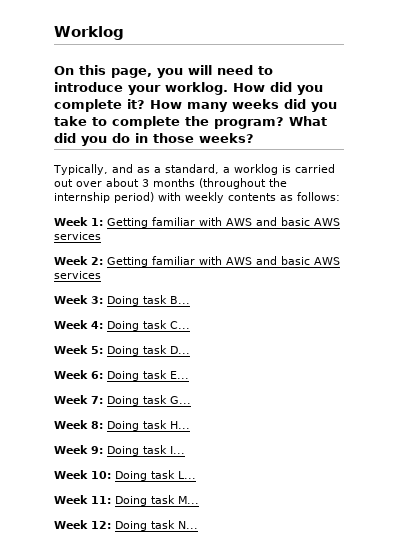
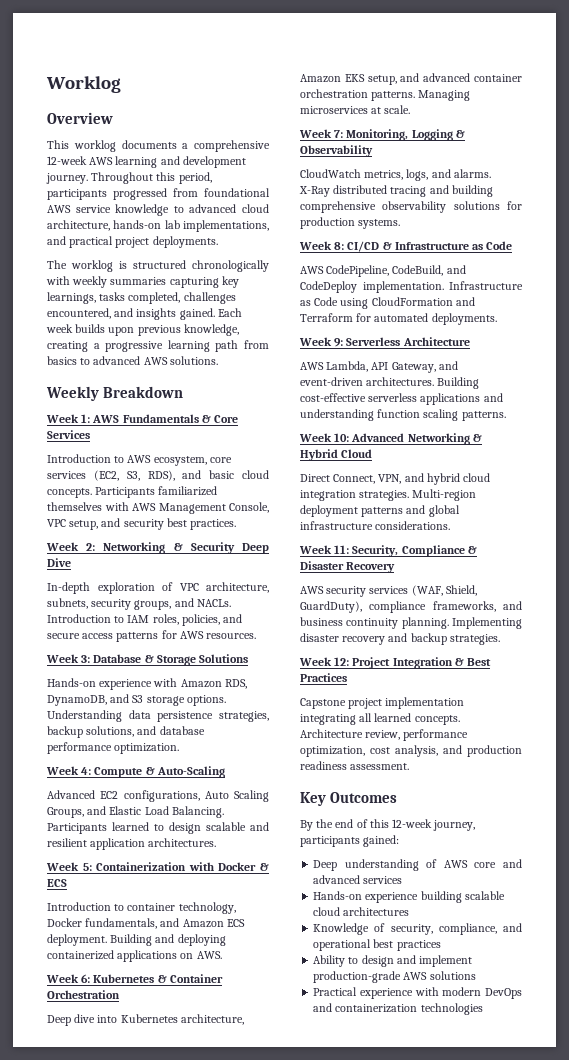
- On this page, you will need to introduce your worklog. How did you complete it? How many weeks did you take to complete the program? What did you do in those weeks?
- Typically, and as a standard, a worklog is carried out over about 3 months (throughout the internship period) with weekly contents as follows:
- Week 1: Getting familiar with AWS and basic AWS services
- Week 2: Getting familiar with AWS and basic AWS services
- Week 3: Doing task B...
- Week 4: Doing task C...
- Week 5: Doing task D...
- Week 6: Doing task E...
- Week 7: Doing task G...
- Week 8: Doing task H...
- Week 9: Doing task I...
- Week 10: Doing task L...
- Week 11: Doing task M...
- Week 12: Doing task N...
+ Overview
+ This worklog documents a comprehensive 12-week AWS learning and development journey. Throughout this period, participants progressed from foundational AWS service knowledge to advanced cloud architecture, hands-on lab implementations, and practical project deployments.
+ The worklog is structured chronologically with weekly summaries capturing key learnings, tasks completed, challenges encountered, and insights gained. Each week builds upon previous knowledge, creating a progressive learning path from basics to advanced AWS solutions.
+ Weekly Breakdown
+ Week 1: AWS Fundamentals & Core Services
+ Introduction to AWS ecosystem, core services (EC2, S3, RDS), and basic cloud concepts. Participants familiarized themselves with AWS Management Console, VPC setup, and security best practices.
+ Week 2: Networking & Security Deep Dive
+ In-depth exploration of VPC architecture, subnets, security groups, and NACLs. Introduction to IAM roles, policies, and secure access patterns for AWS resources.
+ Week 3: Database & Storage Solutions
+ Hands-on experience with Amazon RDS, DynamoDB, and S3 storage options. Understanding data persistence strategies, backup solutions, and database performance optimization.
+ Week 4: Compute & Auto-Scaling
+ Advanced EC2 configurations, Auto Scaling Groups, and Elastic Load Balancing. Participants learned to design scalable and resilient application architectures.
+ Week 5: Containerization with Docker & ECS
+ Introduction to container technology, Docker fundamentals, and Amazon ECS deployment. Building and deploying containerized applications on AWS.
+ Week 6: Kubernetes & Container Orchestration
+ Deep dive into Kubernetes architecture, Amazon EKS setup, and advanced container orchestration patterns. Managing microservices at scale.
+ Week 7: Monitoring, Logging & Observability
+ CloudWatch metrics, logs, and alarms. X-Ray distributed tracing and building comprehensive observability solutions for production systems.
+ Week 8: CI/CD & Infrastructure as Code
+ AWS CodePipeline, CodeBuild, and CodeDeploy implementation. Infrastructure as Code using CloudFormation and Terraform for automated deployments.
+ Week 9: Serverless Architecture
+ AWS Lambda, API Gateway, and event-driven architectures. Building cost-effective serverless applications and understanding function scaling patterns.
+ Week 10: Advanced Networking & Hybrid Cloud
+ Direct Connect, VPN, and hybrid cloud integration strategies. Multi-region deployment patterns and global infrastructure considerations.
+ Week 11: Security, Compliance & Disaster Recovery
+ AWS security services (WAF, Shield, GuardDuty), compliance frameworks, and business continuity planning. Implementing disaster recovery and backup strategies.
+ Week 12: Project Integration & Best Practices
+ Capstone project implementation integrating all learned concepts. Architecture review, performance optimization, cost analysis, and production readiness assessment.
+ Key Outcomes
+ By the end of this 12-week journey, participants gained:
+ Deep understanding of AWS core and advanced services
+ Hands-on experience building scalable cloud architectures
+ Knowledge of security, compliance, and operational best practices
+ Ability to design and implement production-grade AWS solutions
+ Practical experience with modern DevOps and containerization technologies

